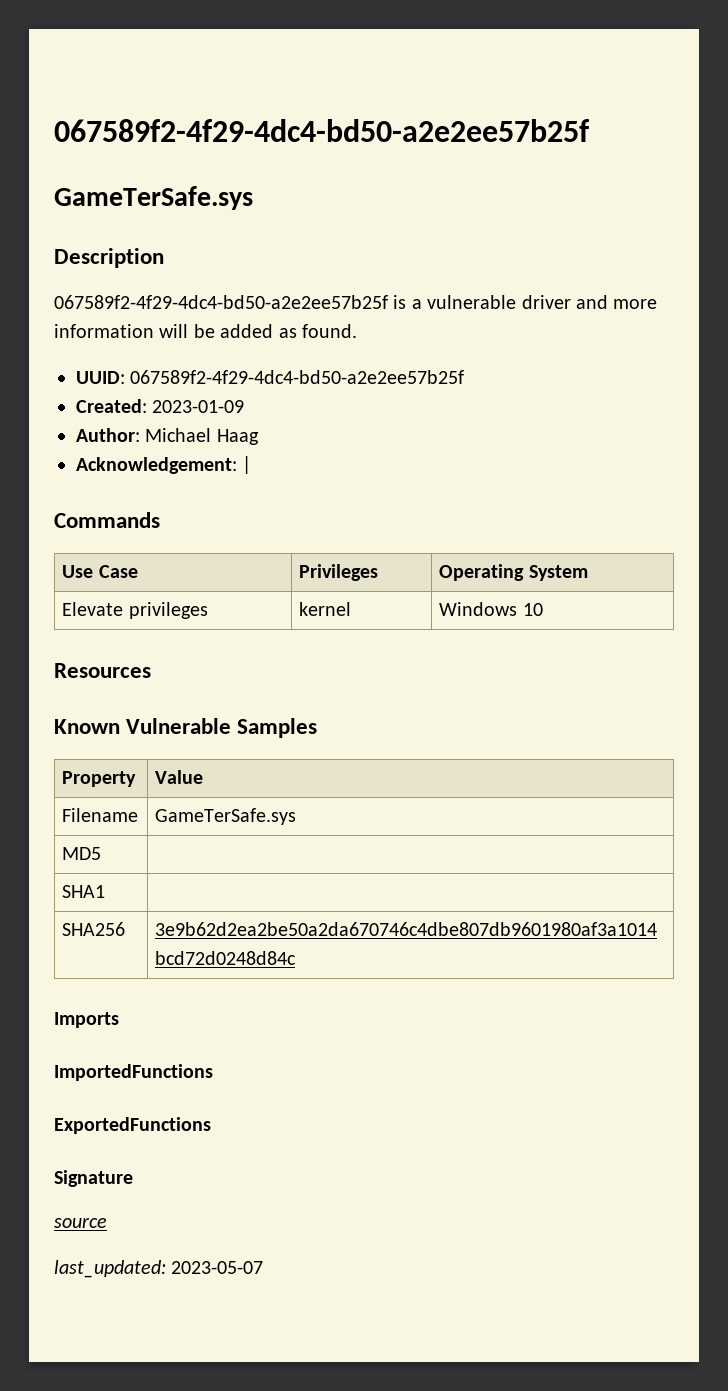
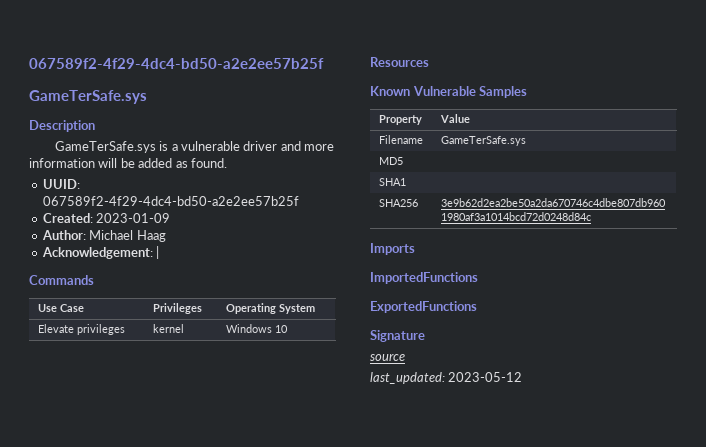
- 067589f2-4f29-4dc4-bd50-a2e2ee57b25f is a vulnerable driver and more information will be added as found.
+ GameTerSafe.sys is a vulnerable driver and more information will be added as found.
- last_updated: 2023-05-07
+ last_updated: 2023-05-12

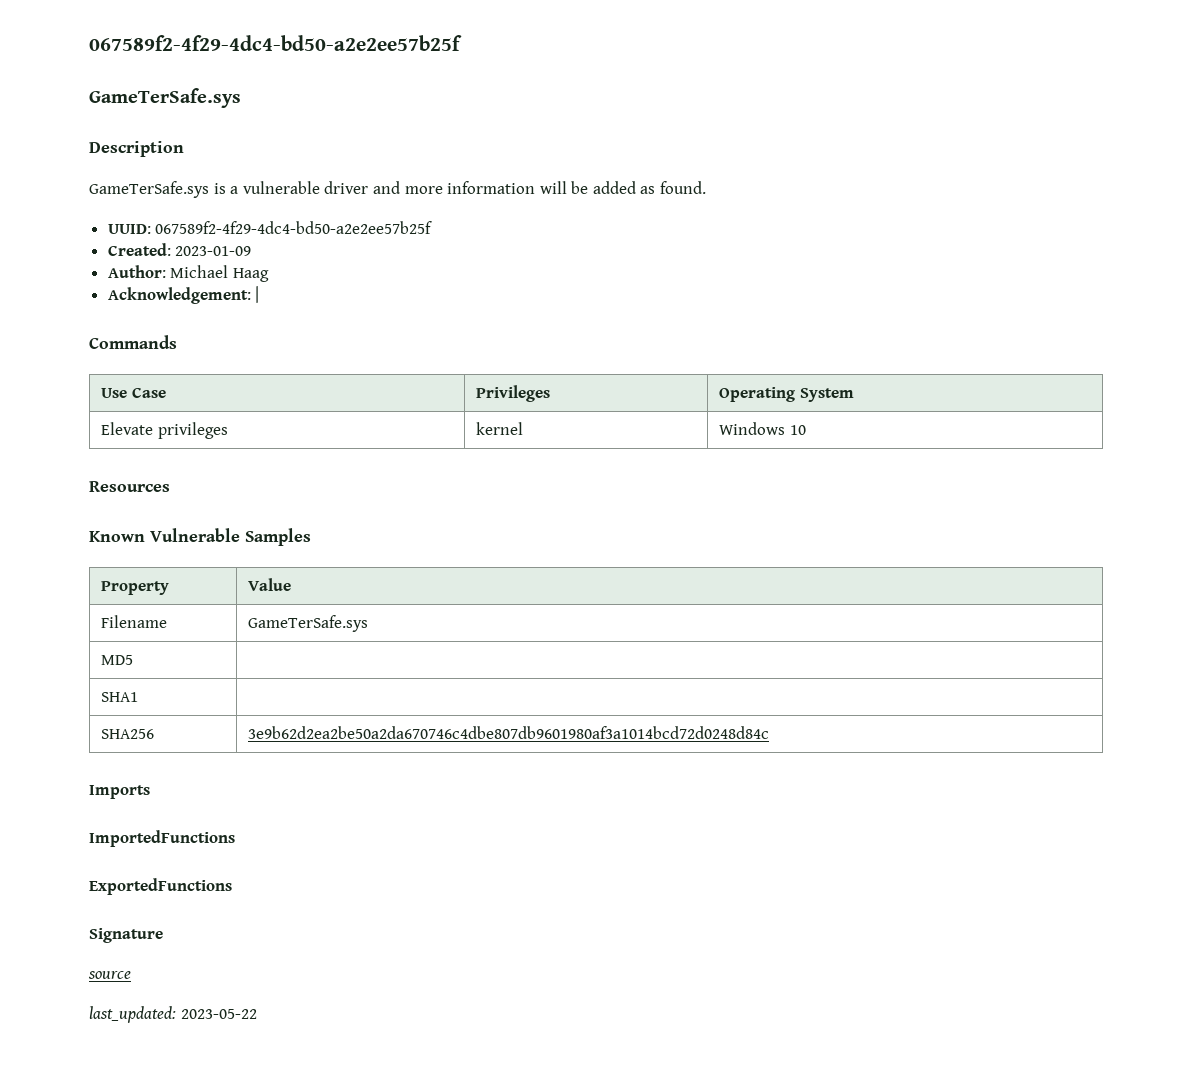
- last_updated: 2023-05-12
+ last_updated: 2023-05-22

